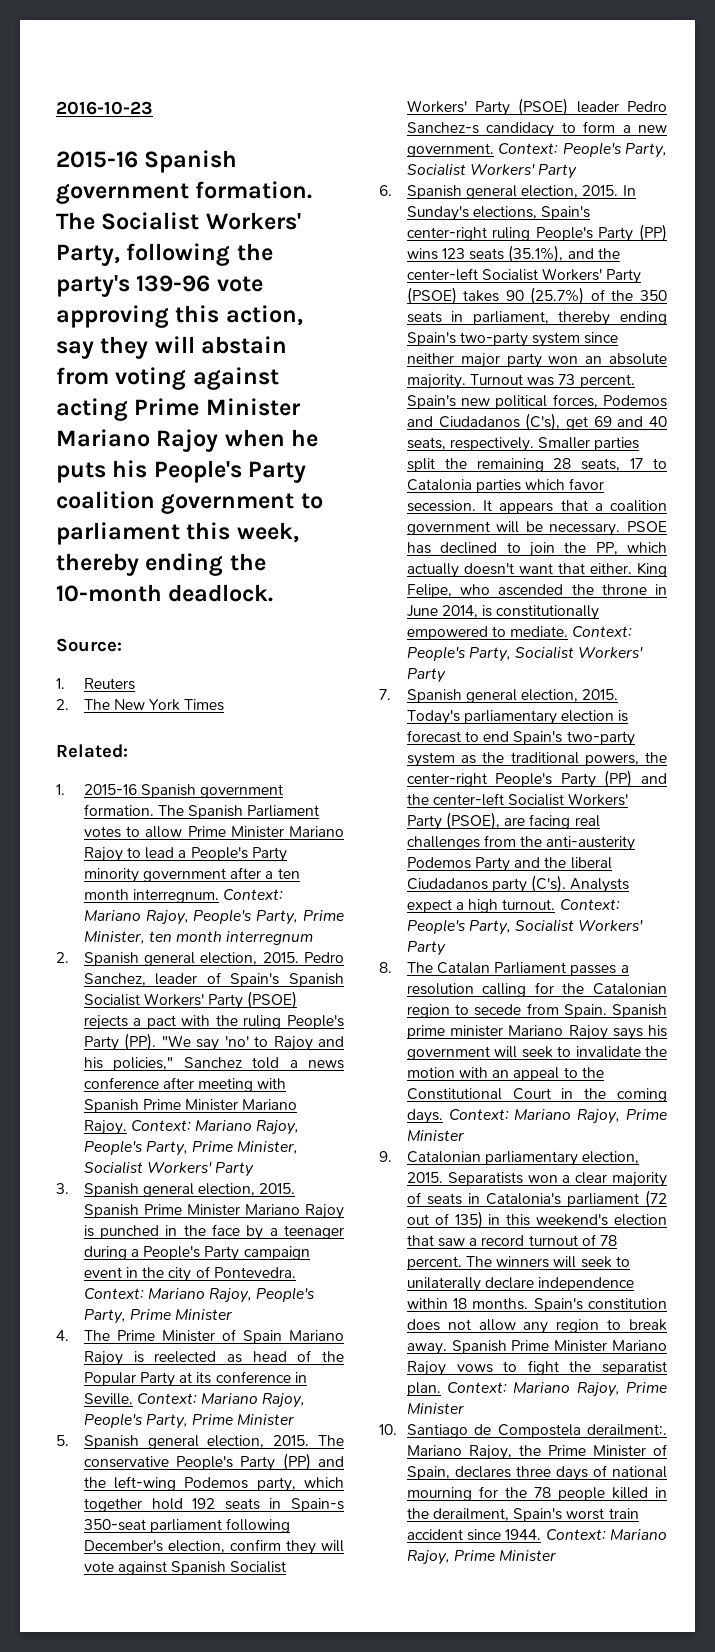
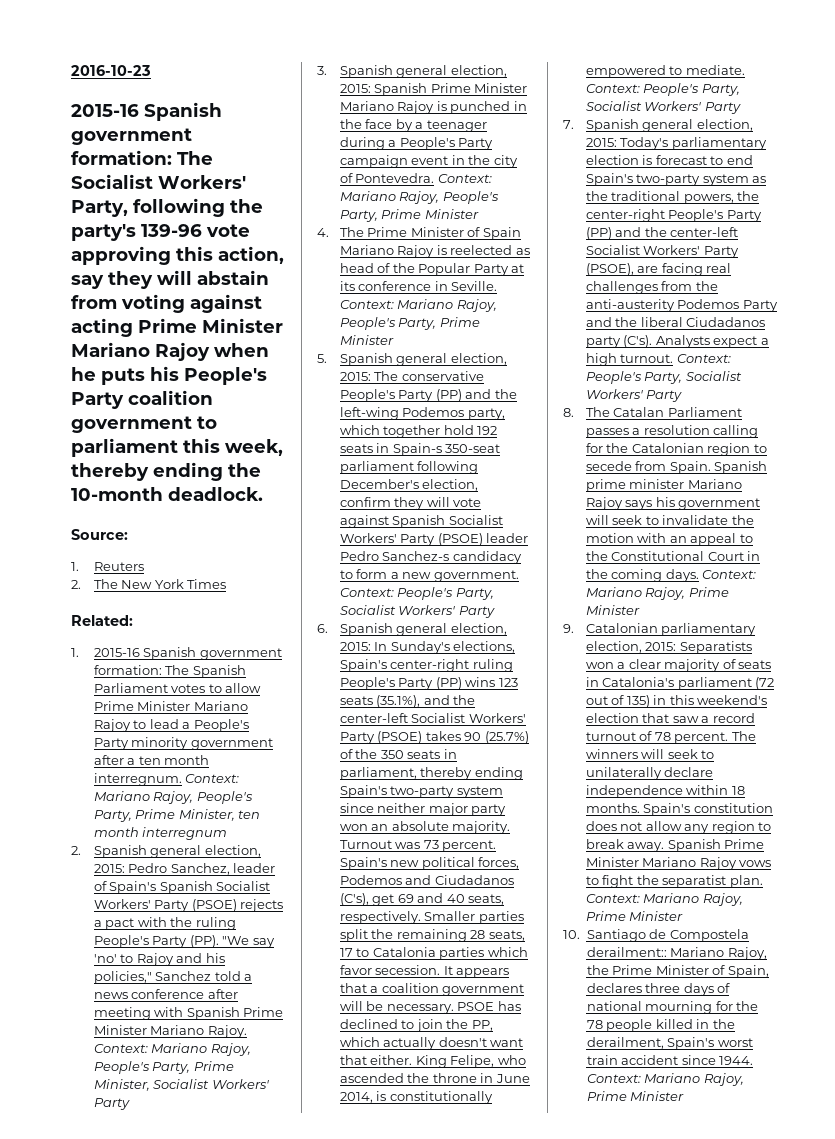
- 2015-16 Spanish government formation. The Socialist Workers' Party, following the party's 139-96 vote approving this action, say they will abstain from voting against acting Prime Minister Mariano Rajoy when he puts his People's Party coalition government to parliament this week, thereby ending the 10-month deadlock.
+ 2015-16 Spanish government formation: The Socialist Workers' Party, following the party's 139-96 vote approving this action, say they will abstain from voting against acting Prime Minister Mariano Rajoy when he puts his People's Party coalition government to parliament this week, thereby ending the 10-month deadlock.
- 1. 2015-16 Spanish government formation. The Spanish Parliament votes to allow Prime Minister Mariano Rajoy to lead a People's Party minority government after a ten month interregnum.
+ 1. 2015-16 Spanish government formation: The Spanish Parliament votes to allow Prime Minister Mariano Rajoy to lead a People's Party minority government after a ten month interregnum.
- 2. Spanish general election, 2015. Pedro Sanchez, leader of Spain's Spanish Socialist Workers' Party (PSOE) rejects a pact with the ruling People's Party (PP). "We say 'no' to Rajoy and his policies," Sanchez told a news conference after meeting with Spanish Prime Minister Mariano Rajoy.
+ 2. Spanish general election, 2015: Pedro Sanchez, leader of Spain's Spanish Socialist Workers' Party (PSOE) rejects a pact with the ruling People's Party (PP). "We say 'no' to Rajoy and his policies," Sanchez told a news conference after meeting with Spanish Prime Minister Mariano Rajoy.
- 3. Spanish general election, 2015. Spanish Prime Minister Mariano Rajoy is punched in the face by a teenager during a People's Party campaign event in the city of Pontevedra.
+ 3. Spanish general election, 2015: Spanish Prime Minister Mariano Rajoy is punched in the face by a teenager during a People's Party campaign event in the city of Pontevedra.
- 5. Spanish general election, 2015. The conservative People's Party (PP) and the left-wing Podemos party, which together hold 192 seats in Spain-s 350-seat parliament following December's election, confirm they will vote against Spanish Socialist Workers' Party (PSOE) leader Pedro Sanchez-s candidacy to form a new government.
+ 5. Spanish general election, 2015: The conservative People's Party (PP) and the left-wing Podemos party, which together hold 192 seats in Spain-s 350-seat parliament following December's election, confirm they will vote against Spanish Socialist Workers' Party (PSOE) leader Pedro Sanchez-s candidacy to form a new government.
- 6. Spanish general election, 2015. In Sunday's elections, Spain's center-right ruling People's Party (PP) wins 123 seats (35.1%), and the center-left Socialist Workers' Party (PSOE) takes 90 (25.7%) of the 350 seats in parliament, thereby ending Spain's two-party system since neither major party won an absolute majority.
+ 6. Spanish general election, 2015: In Sunday's elections, Spain's center-right ruling People's Party (PP) wins 123 seats (35.1%), and the center-left Socialist Workers' Party (PSOE) takes 90 (25.7%) of the 350 seats in parliament, thereby ending Spain's two-party system since neither major party won an absolute majority.
- 7. Spanish general election, 2015. Today's parliamentary election is forecast to end Spain's two-party system as the traditional powers, the center-right People's Party (PP) and the center-left Socialist Workers' Party (PSOE), are facing real challenges from the anti-austerity Podemos Party and the liberal Ciudadanos party (C's).
+ 7. Spanish general election, 2015: Today's parliamentary election is forecast to end Spain's two-party system as the traditional powers, the center-right People's Party (PP) and the center-left Socialist Workers' Party (PSOE), are facing real challenges from the anti-austerity Podemos Party and the liberal Ciudadanos party (C's).
- 9. Catalonian parliamentary election, 2015. Separatists won a clear majority of seats in Catalonia's parliament (72 out of 135) in this weekend's election that saw a record turnout of 78 percent.
+ 9. Catalonian parliamentary election, 2015: Separatists won a clear majority of seats in Catalonia's parliament (72 out of 135) in this weekend's election that saw a record turnout of 78 percent.
- 10. Santiago de Compostela derailment:. Mariano Rajoy, the Prime Minister of Spain, declares three days of national mourning for the 78 people killed in the derailment, Spain's worst train accident since 1944.
+ 10. Santiago de Compostela derailment:: Mariano Rajoy, the Prime Minister of Spain, declares three days of national mourning for the 78 people killed in the derailment, Spain's worst train accident since 1944.

